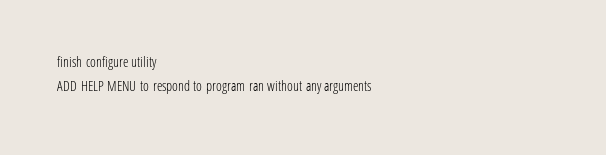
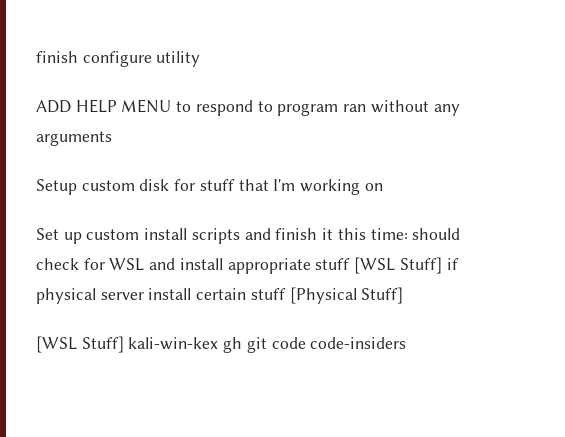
+ Setup custom disk for stuff that I'm working on
+ Set up custom install scripts and finish it this time: should check for WSL and install appropriate stuff [WSL Stuff] if physical server install certain stuff [Physical Stuff]
+ [WSL Stuff] kali-win-kex gh git code code-insiders

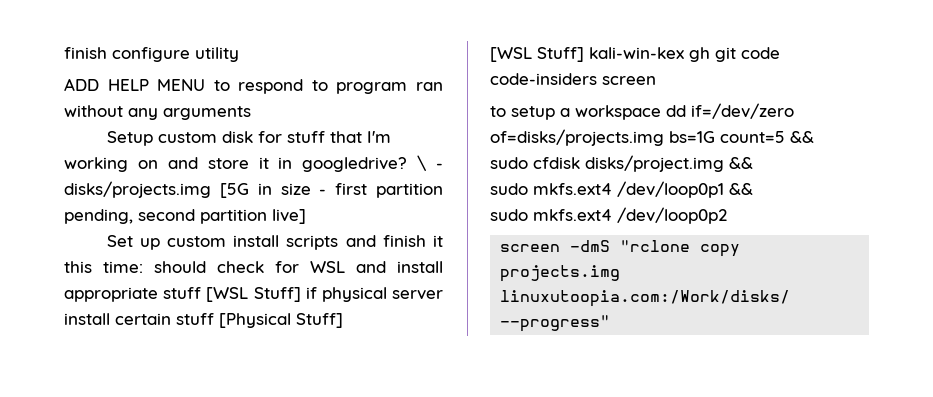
- Setup custom disk for stuff that I'm working on
+ Setup custom disk for stuff that I'm working on and store it in googledrive? \ - disks/projects.img [5G in size - first partition pending, second partition live]
- [WSL Stuff] kali-win-kex gh git code code-insiders
+ [WSL Stuff] kali-win-kex gh git code code-insiders screen
+ to setup a workspace dd if=/dev/zero of=disks/projects.img bs=1G count=5 &&
+ sudo cfdisk disks/project.img &&
+ sudo mkfs.ext4 /dev/loop0p1 &&
+ sudo mkfs.ext4 /dev/loop0p2
+ screen -dmS "rclone copy projects.img linuxutoopia.com:/Work/disks/ --progress"

